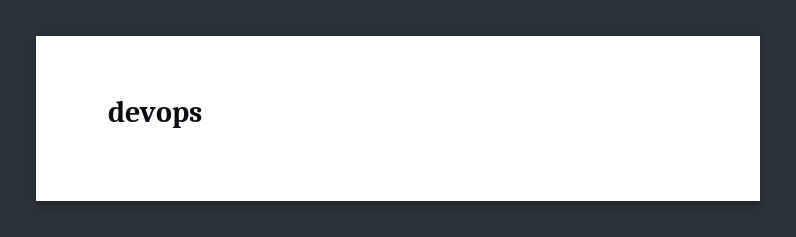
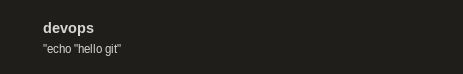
+ "echo "hello git"

